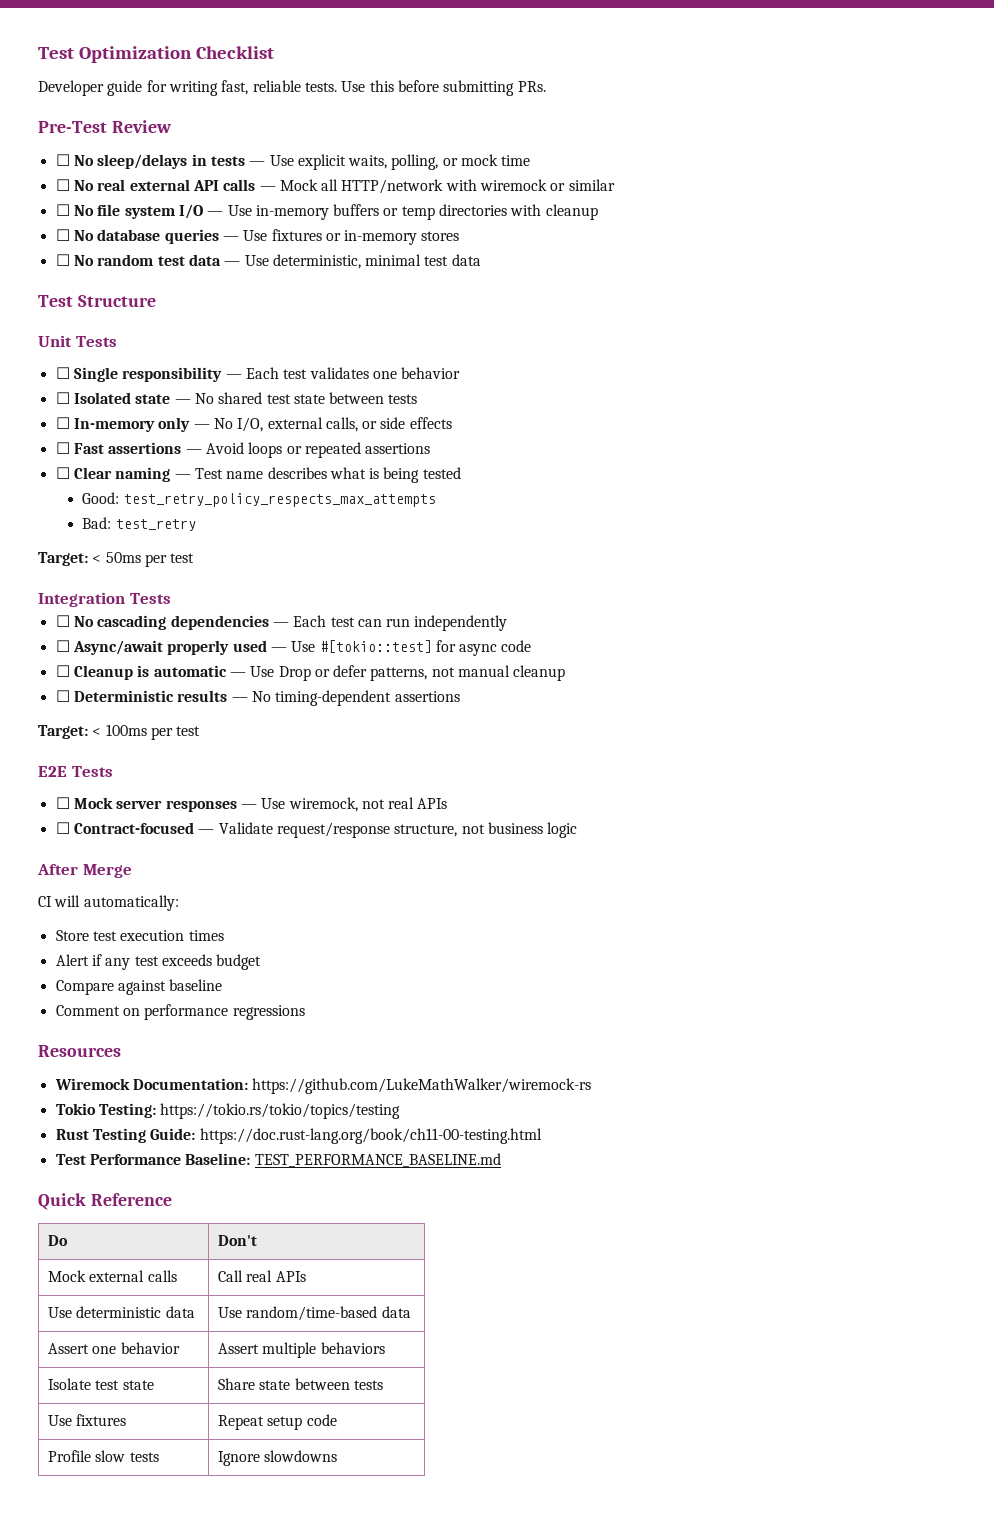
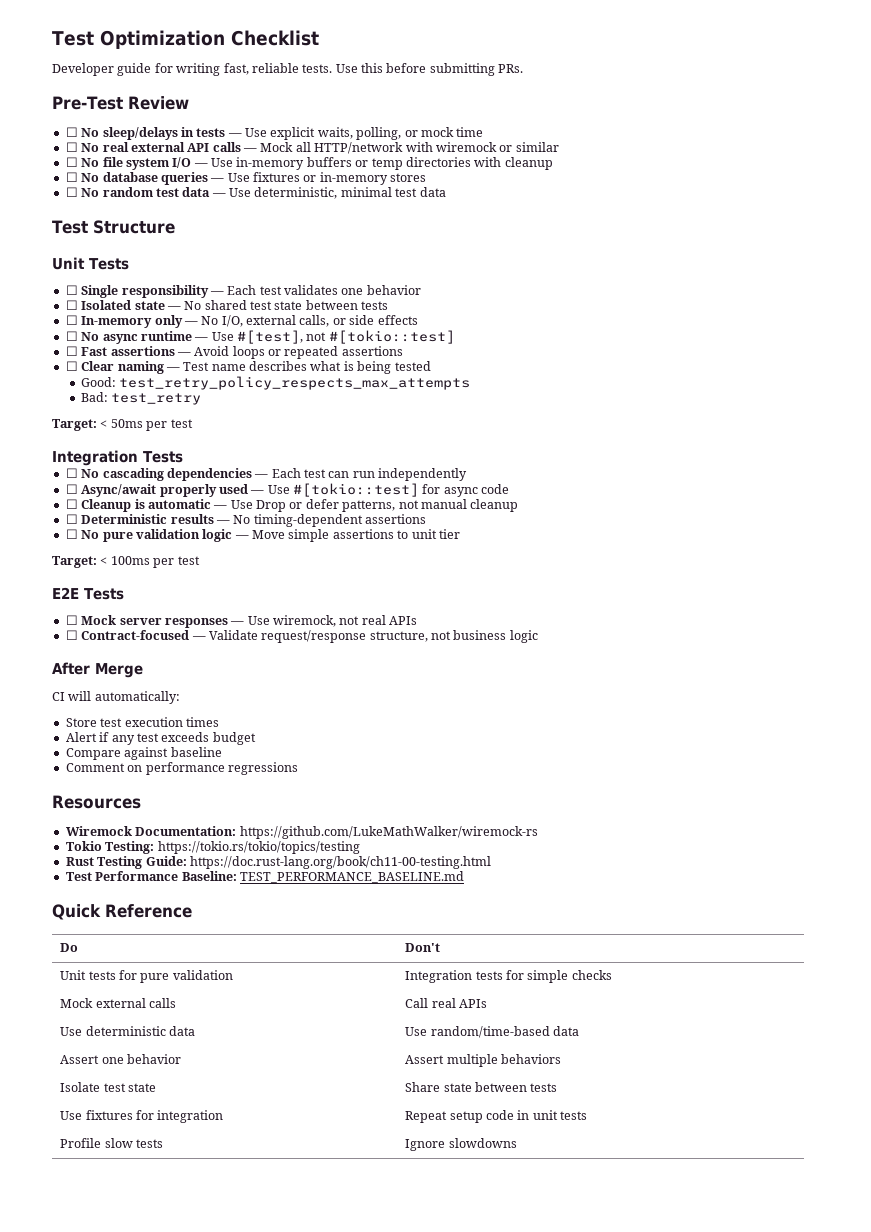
+ ☐ No async runtime — Use #[test], not #[tokio::test]
+ ☐ No pure validation logic — Move simple assertions to unit tier
+ Unit tests for pure validation | Integration tests for simple checks
- Use fixtures | Repeat setup code
+ Use fixtures for integration | Repeat setup code in unit tests

